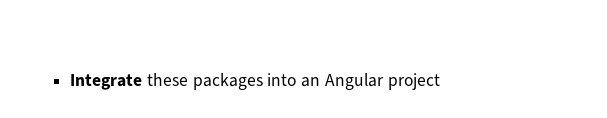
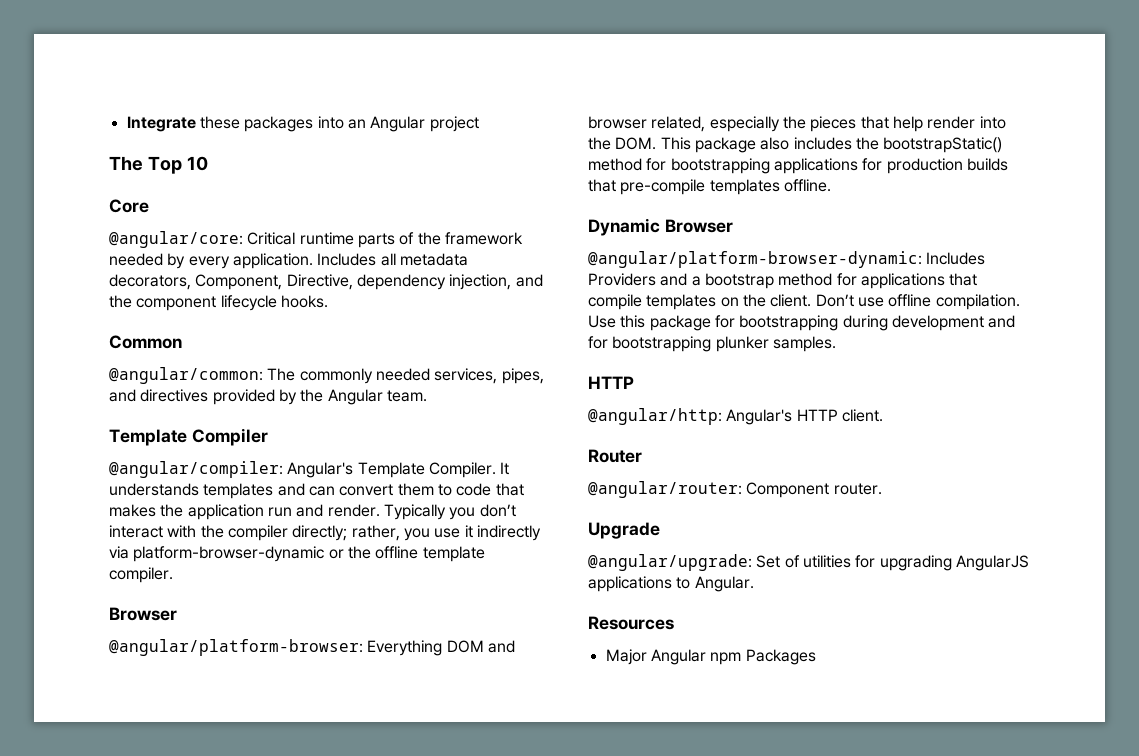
+ The Top 10
+ Core
+ @angular/core: Critical runtime parts of the framework needed by every application. Includes all metadata decorators, Component, Directive, dependency injection, and the component lifecycle hooks.
+ Common
+ @angular/common: The commonly needed services, pipes, and directives provided by the Angular team.
+ Template Compiler
+ @angular/compiler: Angular's Template Compiler. It understands templates and can convert them to code that makes the application run and render. Typically you don’t interact with the compiler directly; rather, you use it indirectly via platform-browser-dynamic or the offline template compiler.
+ Browser
+ @angular/platform-browser: Everything DOM and browser related, especially the pieces that help render into the DOM. This package also includes the bootstrapStatic() method for bootstrapping applications for production builds that pre-compile templates offline.
+ Dynamic Browser
+ @angular/platform-browser-dynamic: Includes Providers and a bootstrap method for applications that compile templates on the client. Don’t use offline compilation. Use this package for bootstrapping during development and for bootstrapping plunker samples.
+ HTTP
+ @angular/http: Angular's HTTP client.
+ Router
+ @angular/router: Component router.
+ Upgrade
+ @angular/upgrade: Set of utilities for upgrading AngularJS applications to Angular.
+ Resources
+ Major Angular npm Packages

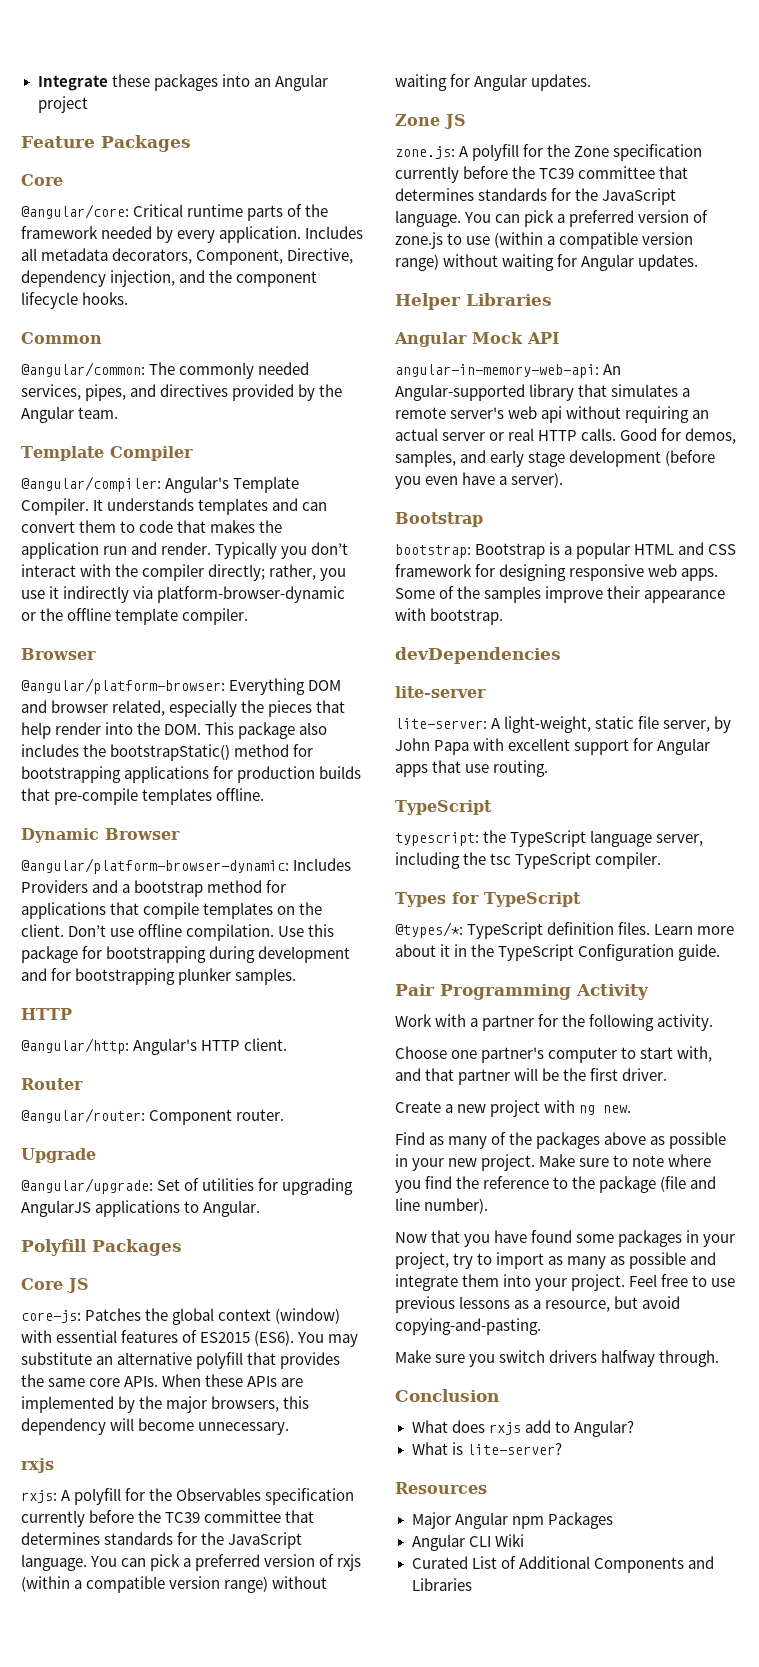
- The Top 10
+ Feature Packages
+ Polyfill Packages
+ Core JS
+ core-js: Patches the global context (window) with essential features of ES2015 (ES6). You may substitute an alternative polyfill that provides the same core APIs. When these APIs are implemented by the major browsers, this dependency will become unnecessary.
+ rxjs
+ rxjs: A polyfill for the Observables specification currently before the TC39 committee that determines standards for the JavaScript language. You can pick a preferred version of rxjs (within a compatible version range) without waiting for Angular updates.
+ Zone JS
+ zone.js: A polyfill for the Zone specification currently before the TC39 committee that determines standards for the JavaScript language. You can pick a preferred version of zone.js to use (within a compatible version range) without waiting for Angular updates.
+ Helper Libraries
+ Angular Mock API
+ angular-in-memory-web-api: An Angular-supported library that simulates a remote server's web api without requiring an actual server or real HTTP calls. Good for demos, samples, and early stage development (before you even have a server).
+ Bootstrap
+ bootstrap: Bootstrap is a popular HTML and CSS framework for designing responsive web apps. Some of the samples improve their appearance with bootstrap.
+ devDependencies
+ lite-server
+ lite-server: A light-weight, static file server, by John Papa with excellent support for Angular apps that use routing.
+ TypeScript
+ typescript: the TypeScript language server, including the tsc TypeScript compiler.
+ Types for TypeScript
+ @types/*: TypeScript definition files. Learn more about it in the TypeScript Configuration guide.
+ Pair Programming Activity
+ Work with a partner for the following activity.
+ Choose one partner's computer to start with, and that partner will be the first driver.
+ Create a new project with ng new.
+ Find as many of the packages above as possible in your new project. Make sure to note where you find the reference to the package (file and line number).
+ Now that you have found some packages in your project, try to import as many as possible and integrate them into your project. Feel free to use previous lessons as a resource, but avoid copying-and-pasting.
+ Make sure you switch drivers halfway through.
+ Conclusion
+ What does rxjs add to Angular?
+ What is lite-server?
+ Angular CLI Wiki
+ Curated List of Additional Components and Libraries

